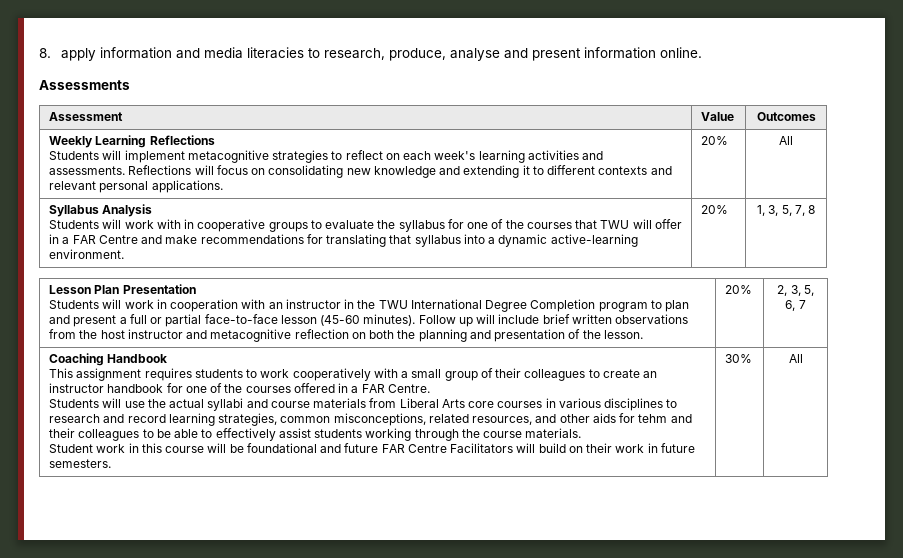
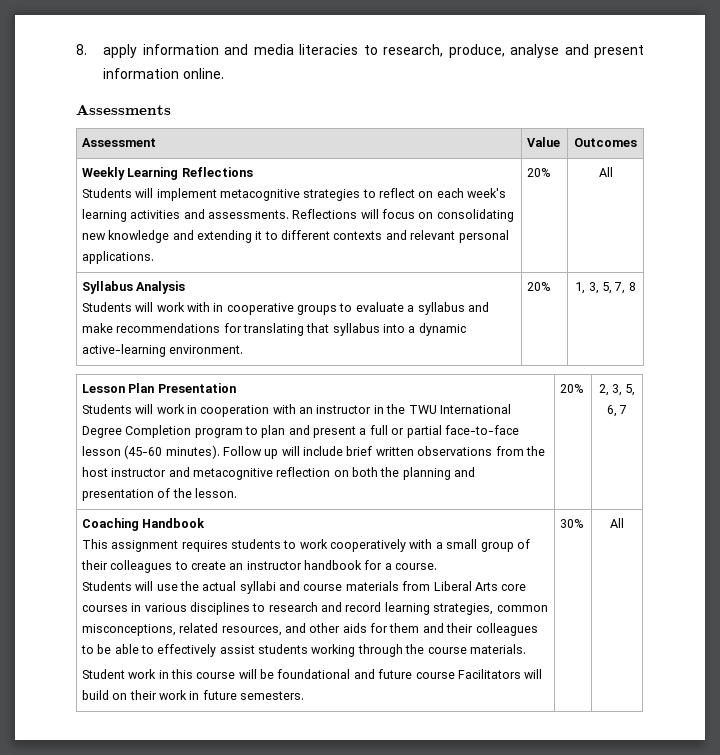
- Students will work with in cooperative groups to evaluate the syllabus for one of the courses that TWU will offer in a FAR Centre and make recommendations for translating that syllabus into a dynamic active-learning environment.
+ Students will work with in cooperative groups to evaluate a syllabus and make recommendations for translating that syllabus into a dynamic active-learning environment.
- This assignment requires students to work cooperatively with a small group of their colleagues to create an instructor handbook for one of the courses offered in a FAR Centre.
+ This assignment requires students to work cooperatively with a small group of their colleagues to create an instructor handbook for a course.
- Students will use the actual syllabi and course materials from Liberal Arts core courses in various disciplines to research and record learning strategies, common misconceptions, related resources, and other aids for tehm and their colleagues to be able to effectively assist students working through the course materials.
+ Students will use the actual syllabi and course materials from Liberal Arts core courses in various disciplines to research and record learning strategies, common misconceptions, related resources, and other aids for them and their colleagues to be able to effectively assist students working through the course materials.
- Student work in this course will be foundational and future FAR Centre Facilitators will build on their work in future semesters.
+ Student work in this course will be foundational and future course Facilitators will build on their work in future semesters.

